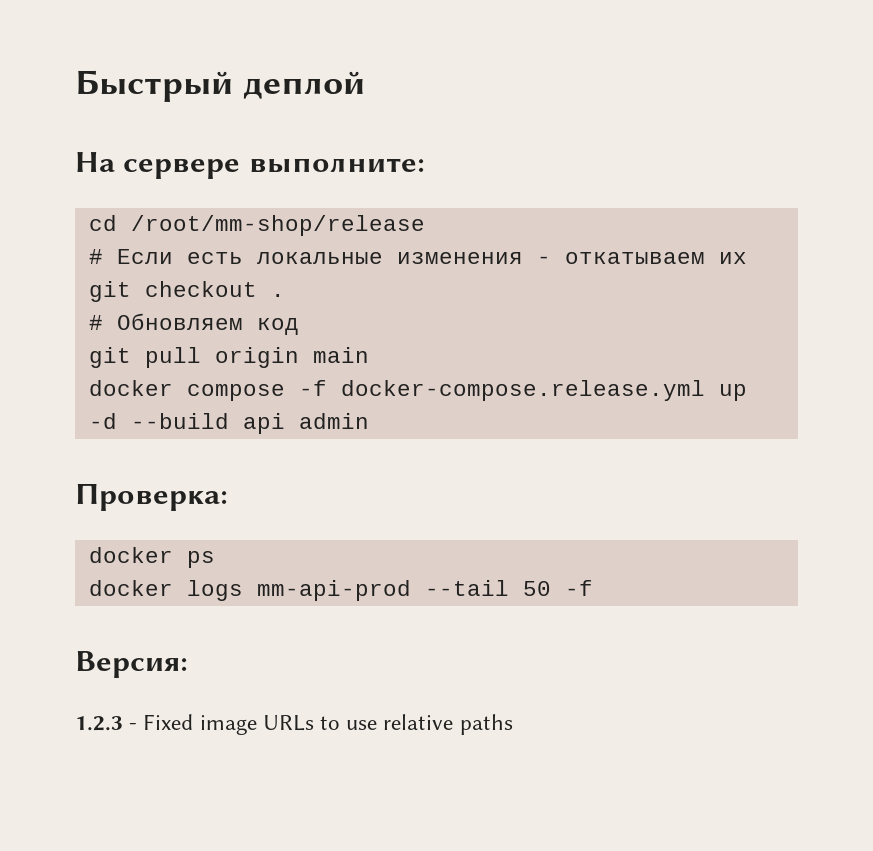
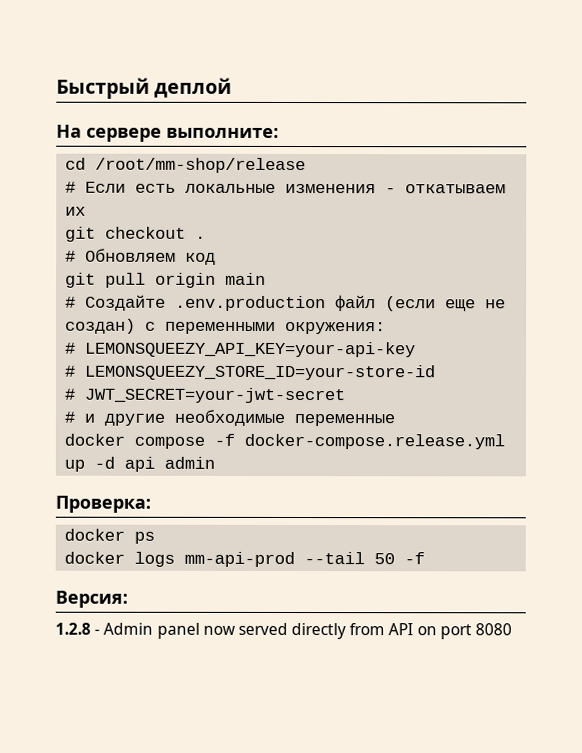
+ # Создайте .env.production файл (если еще не создан) с переменными окружения:
+ # LEMONSQUEEZY_API_KEY=your-api-key
+ # LEMONSQUEEZY_STORE_ID=your-store-id
+ # JWT_SECRET=your-jwt-secret
+ # и другие необходимые переменные
- docker compose -f docker-compose.release.yml up -d --build api admin
+ docker compose -f docker-compose.release.yml up -d api admin
- 1.2.3 - Fixed image URLs to use relative paths
+ 1.2.8 - Admin panel now served directly from API on port 8080

